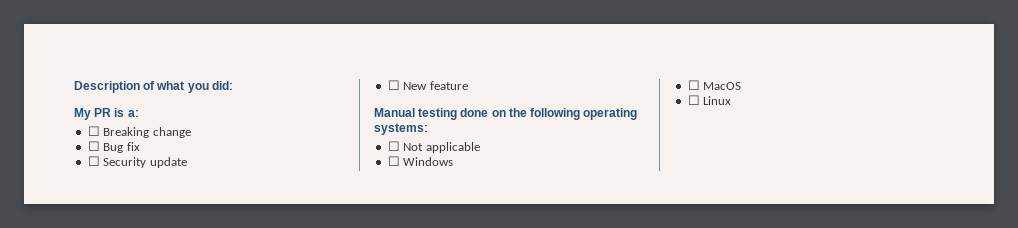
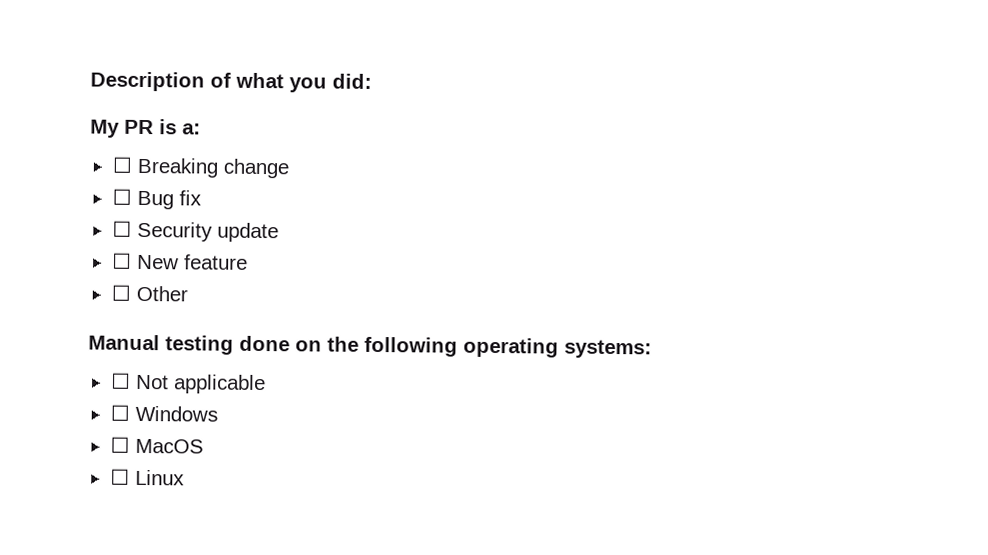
+ ☐ Other

